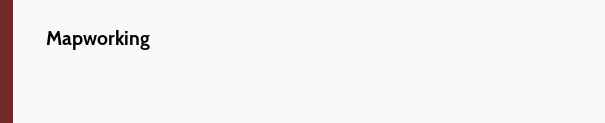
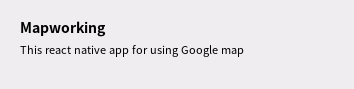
+ This react native app for using Google map

